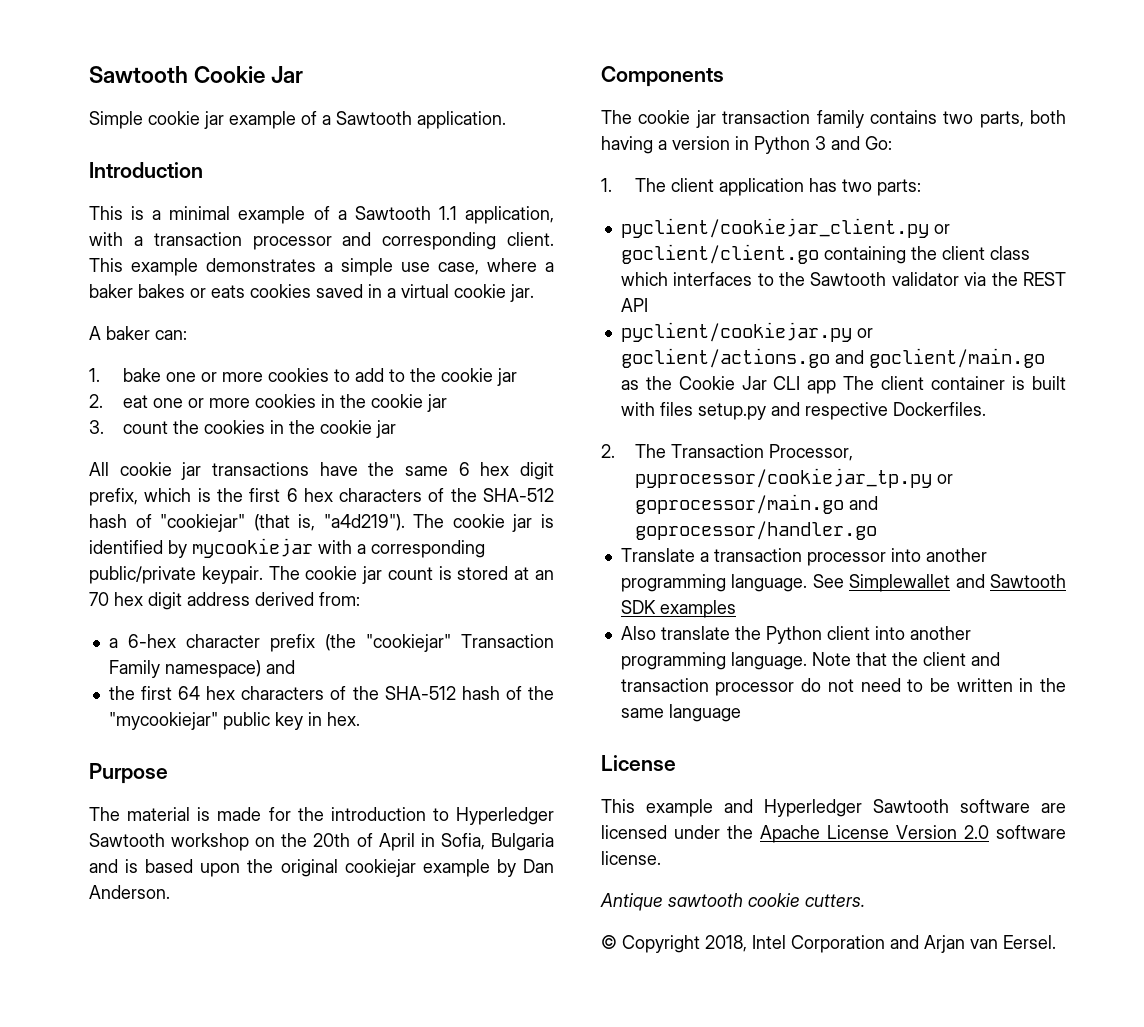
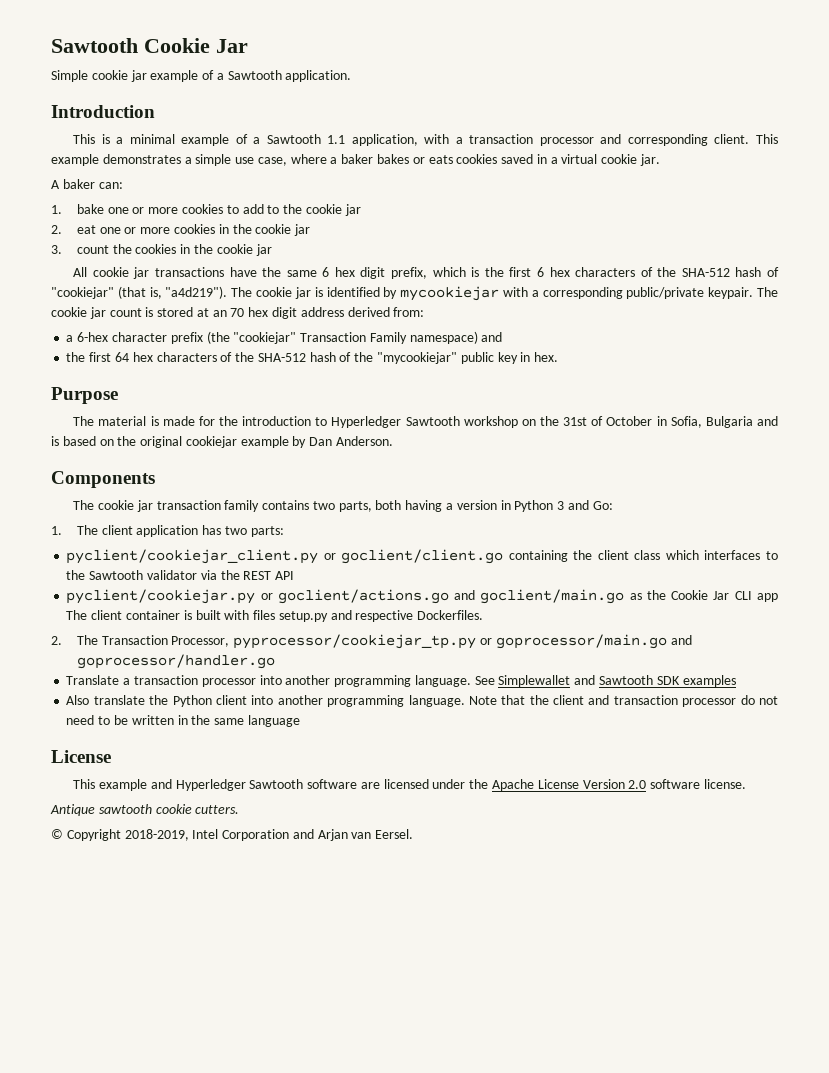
- The material is made for the introduction to Hyperledger Sawtooth workshop on the 20th of April in Sofia, Bulgaria and is based upon the original cookiejar example by Dan Anderson.
+ The material is made for the introduction to Hyperledger Sawtooth workshop on the 31st of October in Sofia, Bulgaria and is based on the original cookiejar example by Dan Anderson.
- © Copyright 2018, Intel Corporation and Arjan van Eersel.
+ © Copyright 2018-2019, Intel Corporation and Arjan van Eersel.

